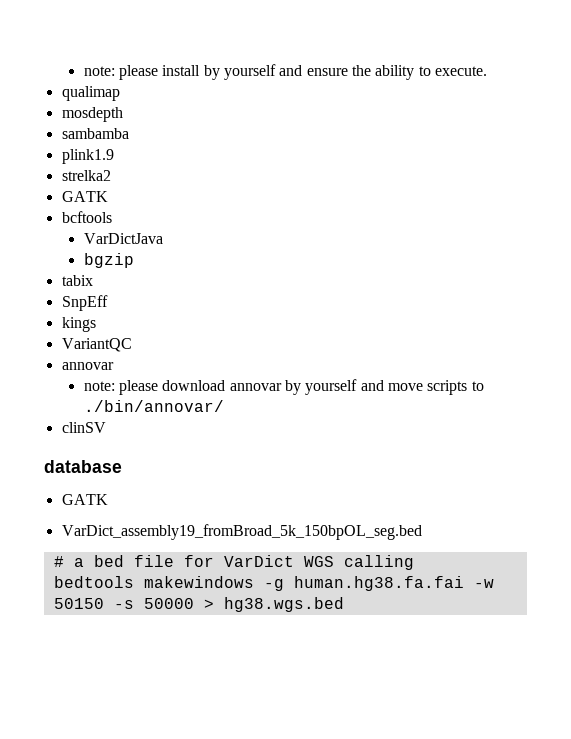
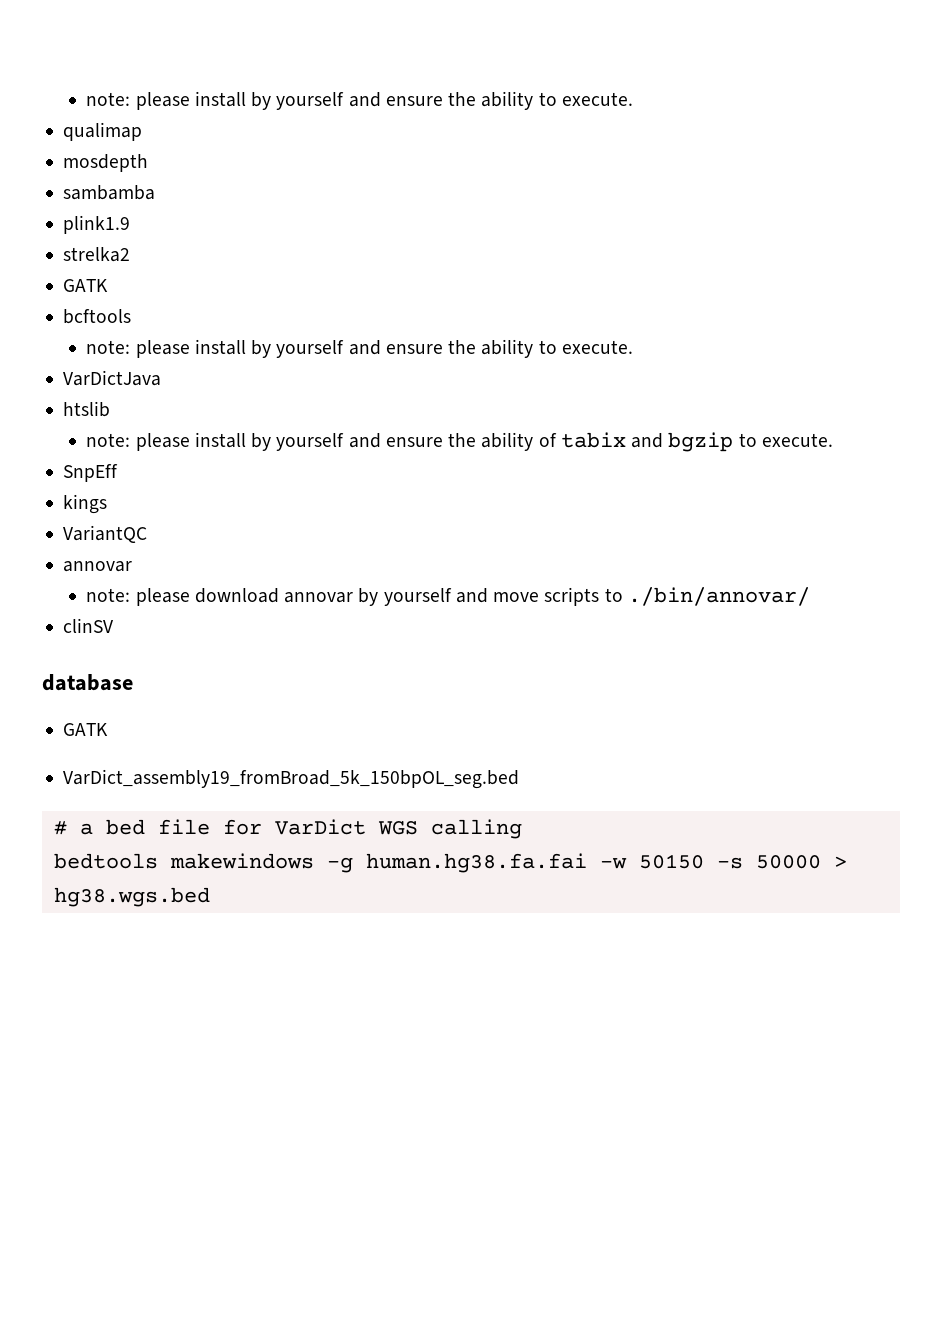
  bcftools
+ note: please install by yourself and ensure the ability to execute.
  VarDictJava
- bgzip
- tabix
+ htslib
+ note: please install by yourself and ensure the ability of tabix and bgzip to execute.

